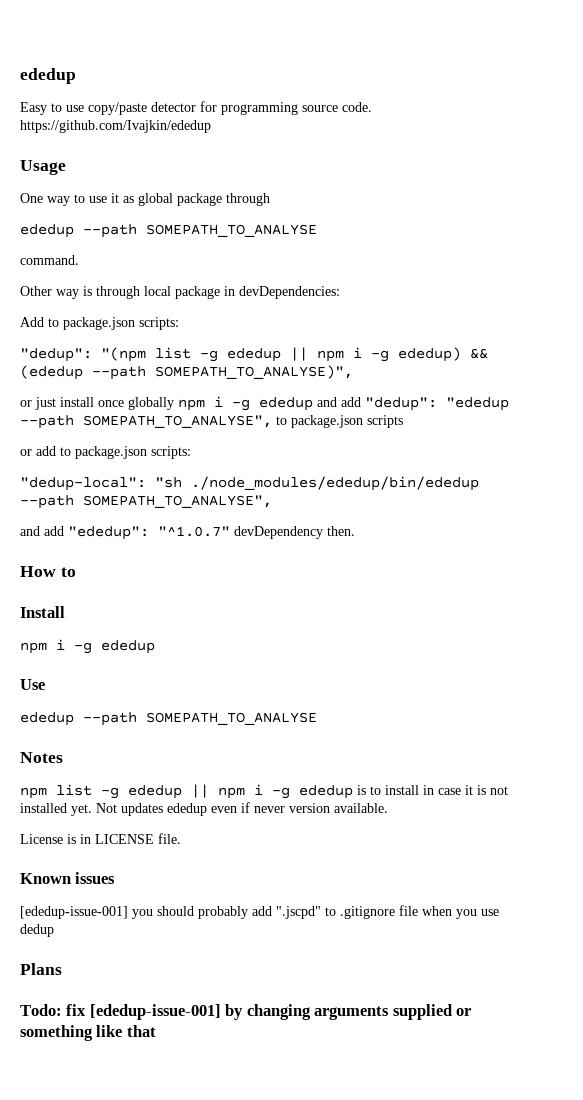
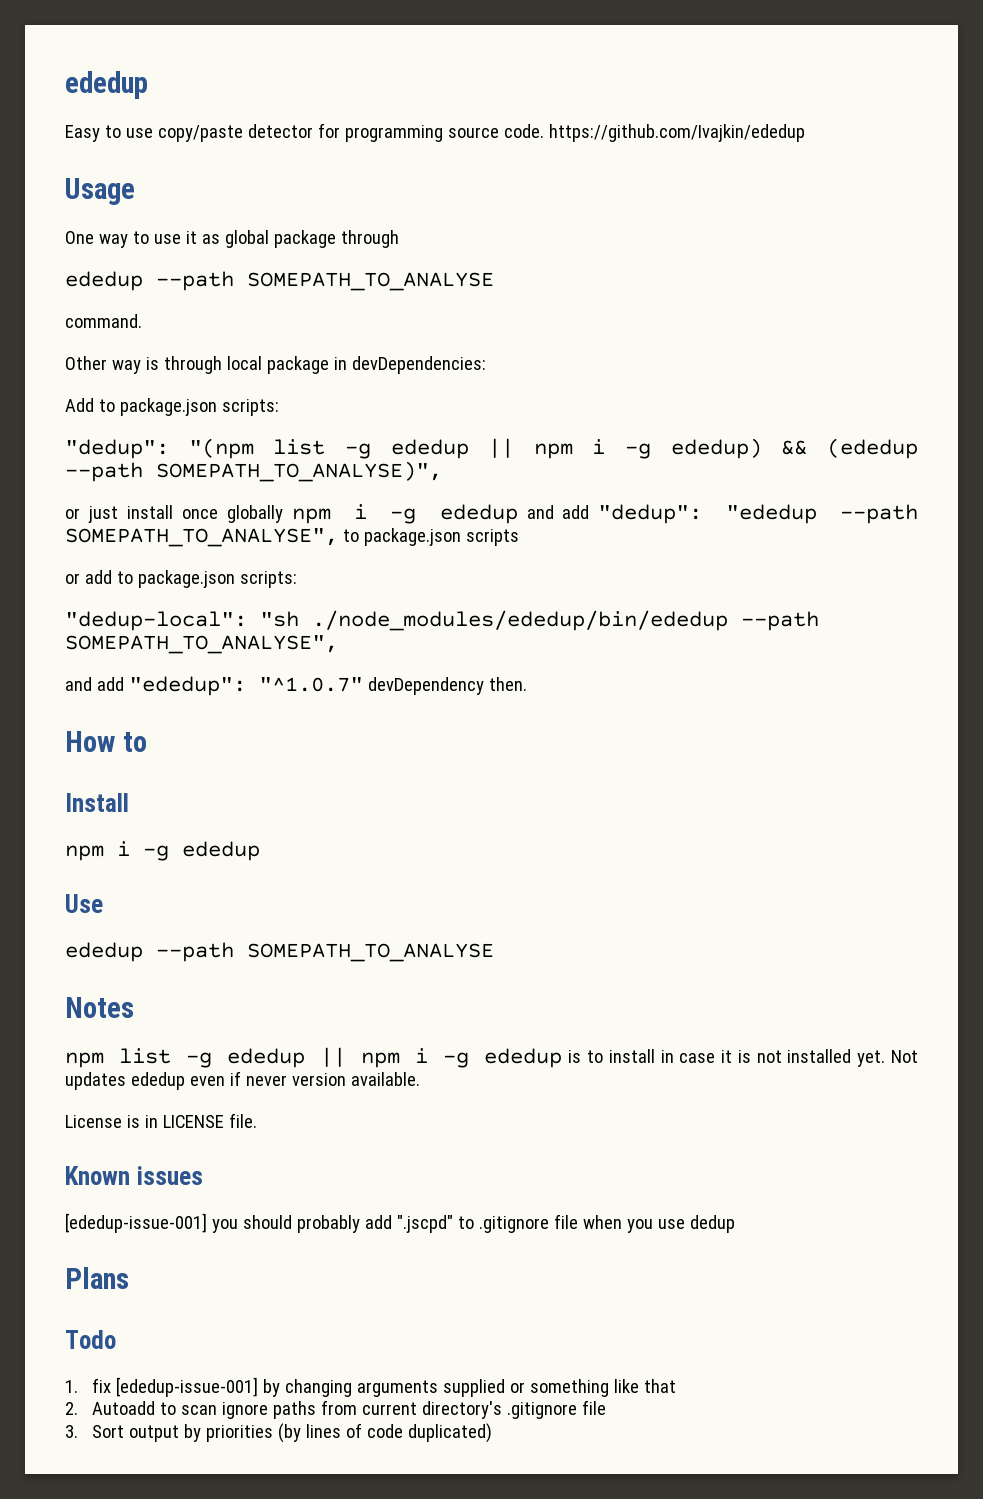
- Todo: fix [ededup-issue-001] by changing arguments supplied or something like that
+ Todo
+ 1. fix [ededup-issue-001] by changing arguments supplied or something like that
+ 2. Autoadd to scan ignore paths from current directory's .gitignore file
+ 3. Sort output by priorities (by lines of code duplicated)

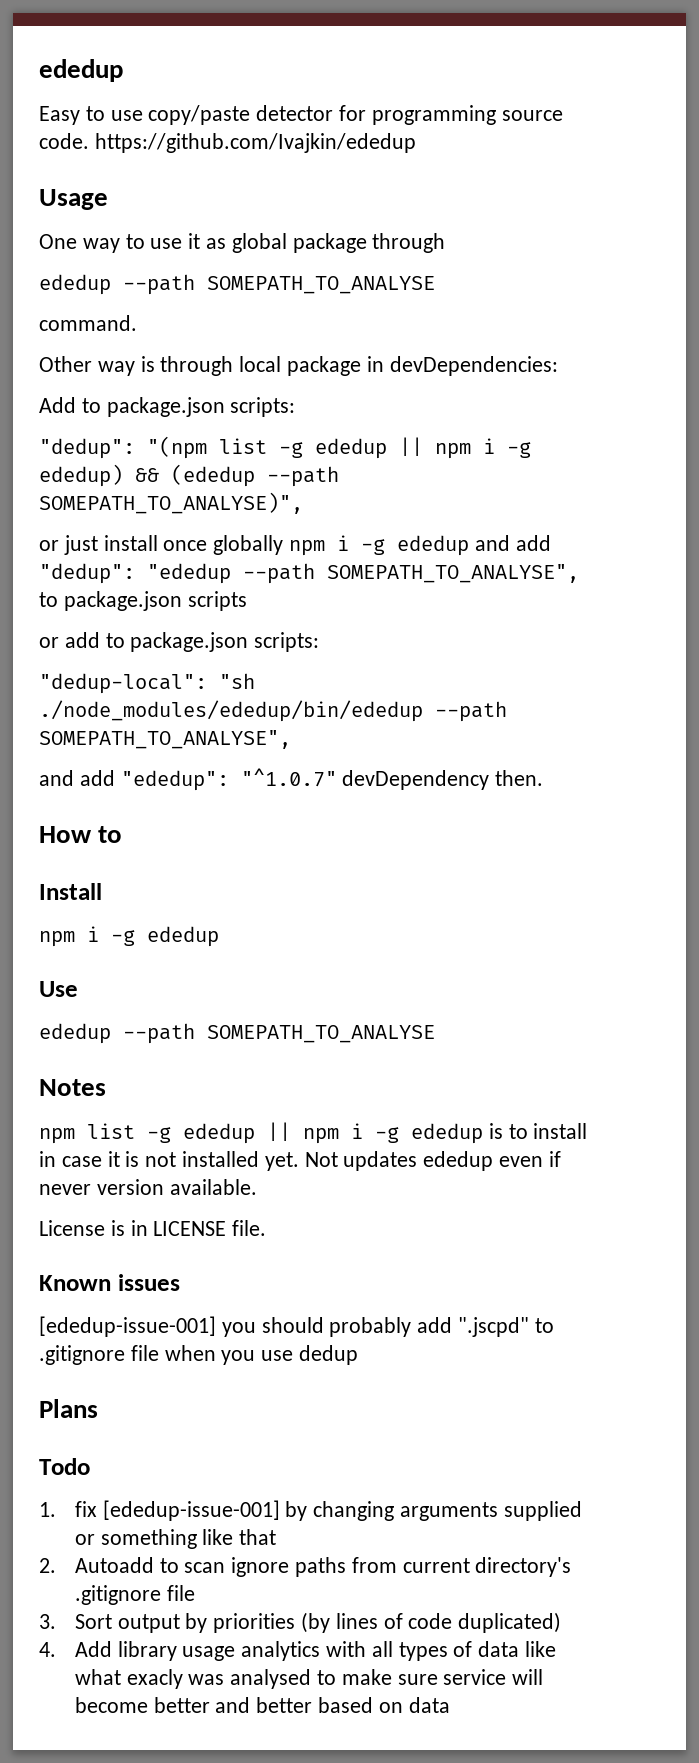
+ 4. Add library usage analytics with all types of data like what exacly was analysed to make sure service will become better and better based on data

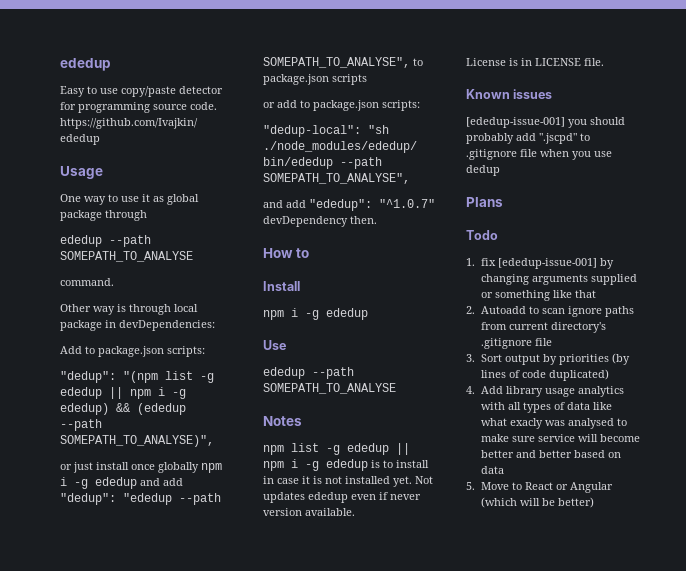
+ 5. Move to React or Angular (which will be better)

